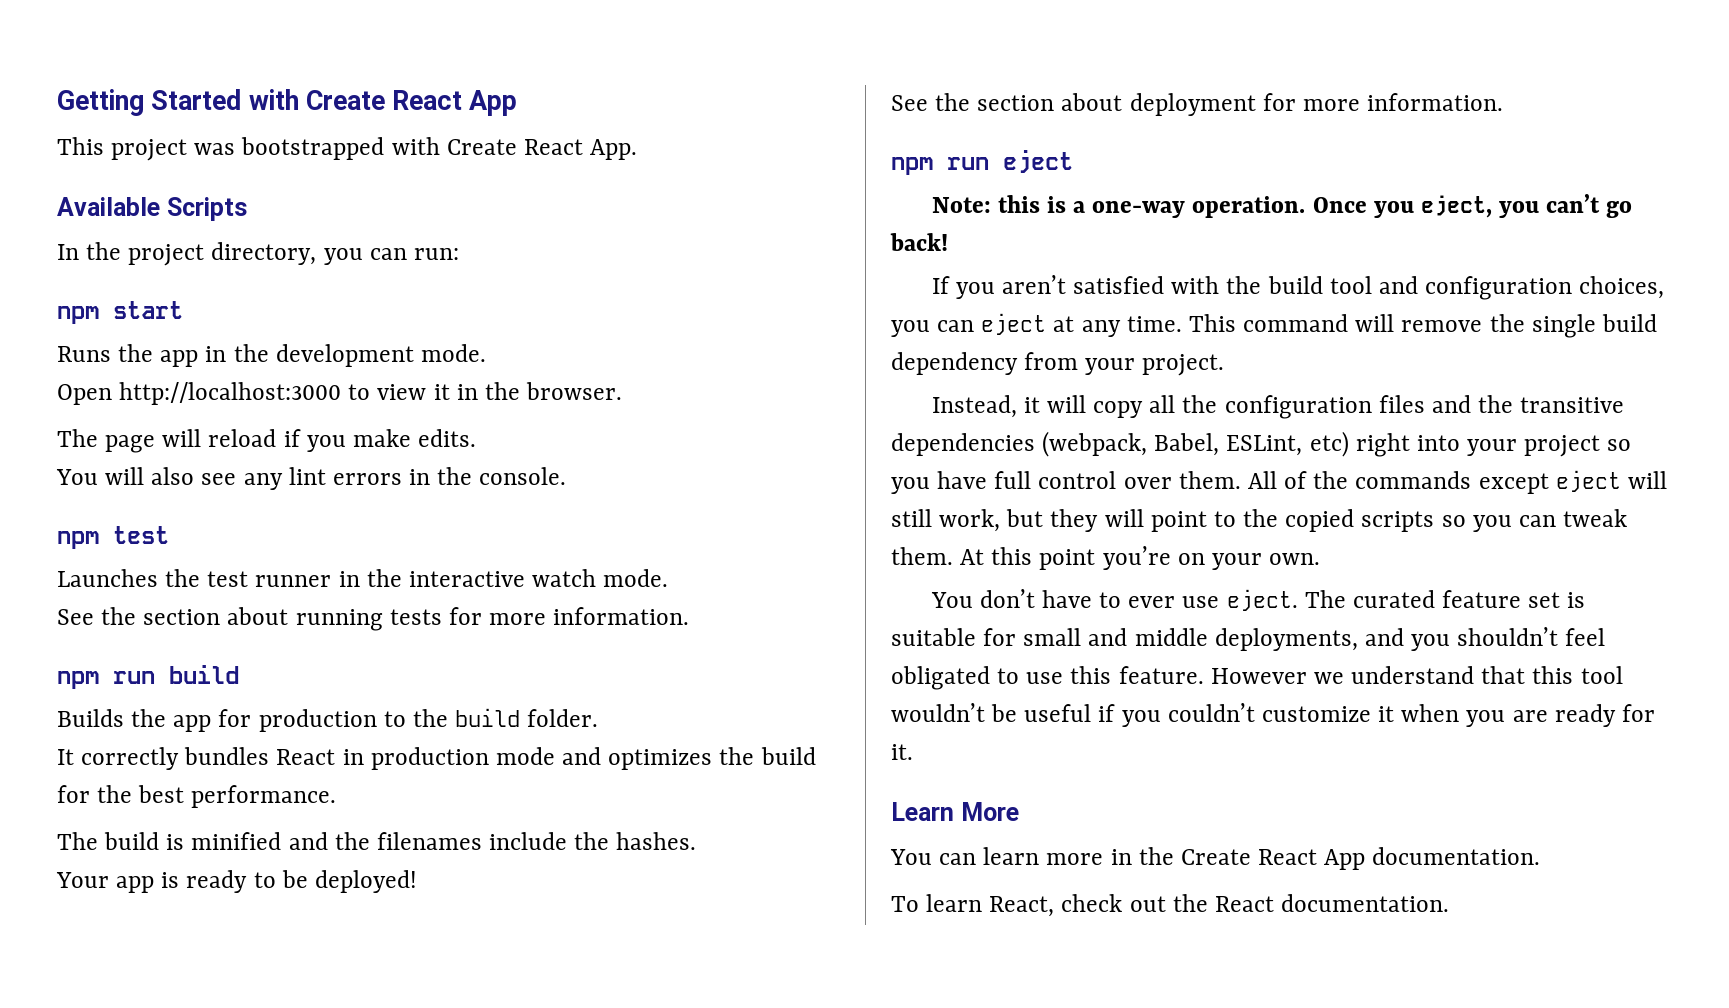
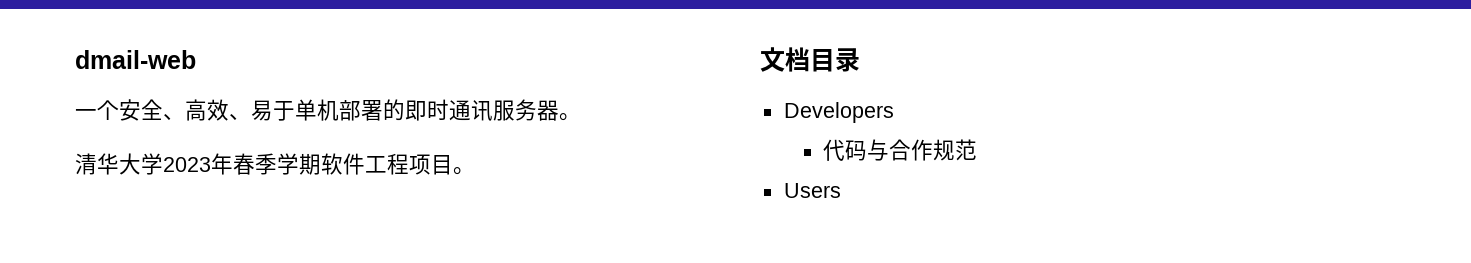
- Getting Started with Create React App
- This project was bootstrapped with Create React App.
- Available Scripts
- In the project directory, you can run:
- npm start
- Runs the app in the development mode.
- Open http://localhost:3000 to view it in the browser.
- The page will reload if you make edits.
- You will also see any lint errors in the console.
- npm test
- Launches the test runner in the interactive watch mode.
- See the section about running tests for more information.
- npm run build
- Builds the app for production to the build folder.
- It correctly bundles React in production mode and optimizes the build for the best performance.
- The build is minified and the filenames include the hashes.
- Your app is ready to be deployed!
- See the section about deployment for more information.
- npm run eject
- Note: this is a one-way operation. Once you eject, you can’t go back!
- If you aren’t satisfied with the build tool and configuration choices, you can eject at any time. This command will remove the single build dependency from your project.
- Instead, it will copy all the configuration files and the transitive dependencies (webpack, Babel, ESLint, etc) right into your project so you have full control over them. All of the commands except eject will still work, but they will point to the copied scripts so you can tweak them. At this point you’re on your own.
- You don’t have to ever use eject. The curated feature set is suitable for small and middle deployments, and you shouldn’t feel obligated to use this feature. However we understand that this tool wouldn’t be useful if you couldn’t customize it when you are ready for it.
- Learn More
- You can learn more in the Create React App documentation.
- To learn React, check out the React documentation.
+ dmail-web
+ 一个安全、高效、易于单机部署的即时通讯服务器。
+ 清华大学2023年春季学期软件工程项目。
+ 文档目录
+ Developers
+ 代码与合作规范
+ Users

